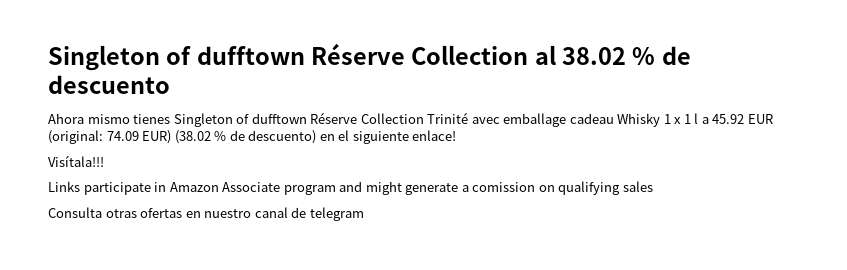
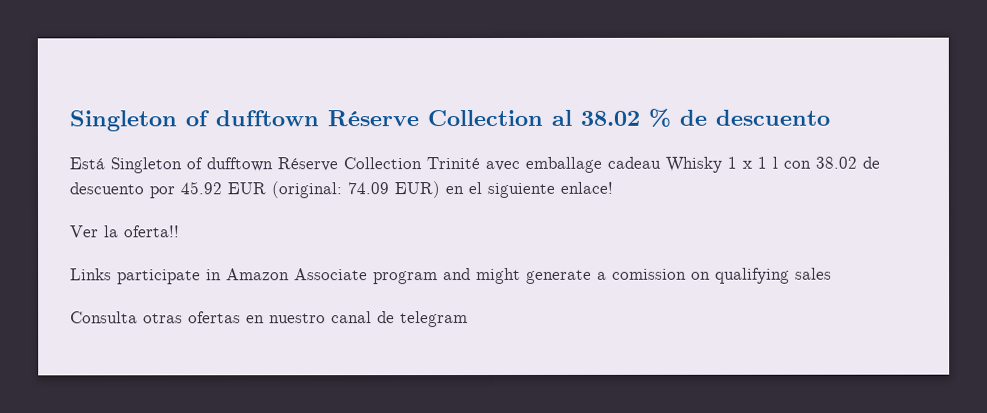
- Ahora mismo tienes Singleton of dufftown Réserve Collection Trinité avec emballage cadeau Whisky 1 x 1 l a 45.92 EUR (original: 74.09 EUR) (38.02 % de descuento) en el siguiente enlace!
+ Está Singleton of dufftown Réserve Collection Trinité avec emballage cadeau Whisky 1 x 1 l con 38.02 de descuento por 45.92 EUR (original: 74.09 EUR) en el siguiente enlace!
- Visítala!!!
+ Ver la oferta!!

